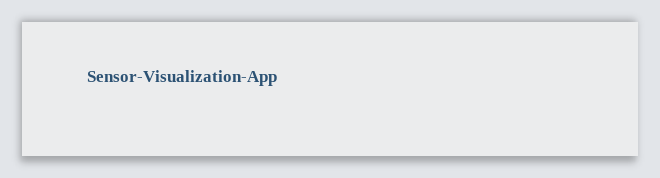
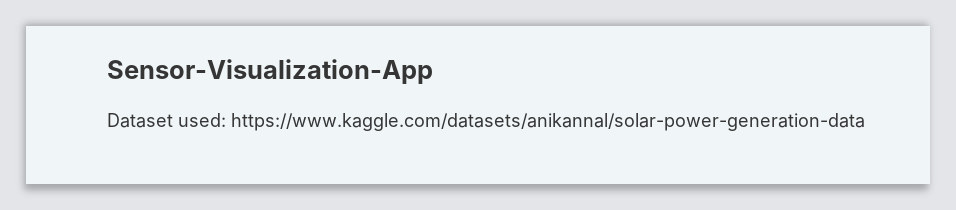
+ Dataset used: https://www.kaggle.com/datasets/anikannal/solar-power-generation-data

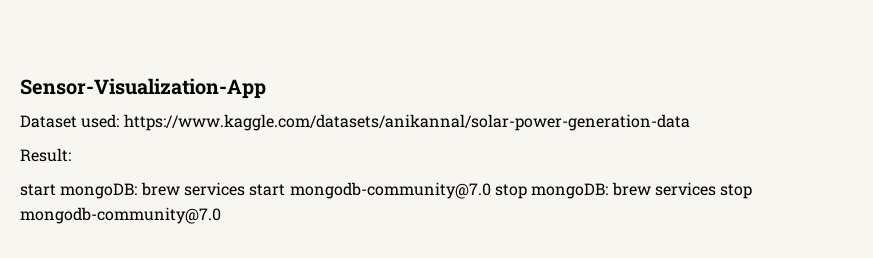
+ Result:
+ start mongoDB: brew services start mongodb-community@7.0 stop mongoDB: brew services stop mongodb-community@7.0

